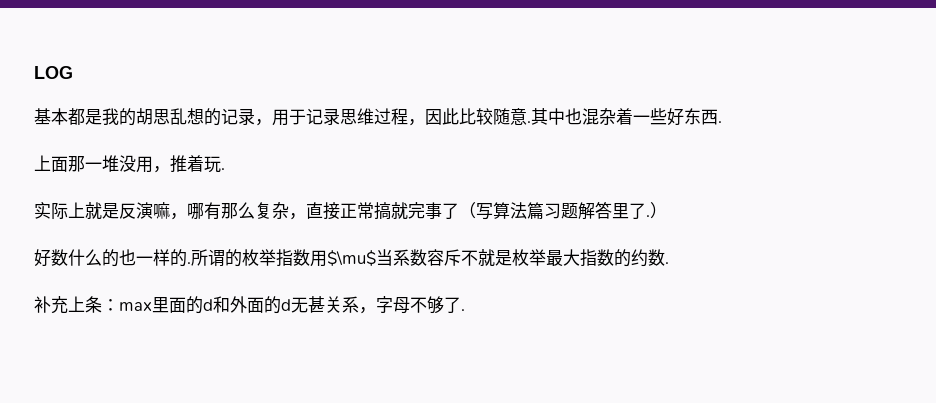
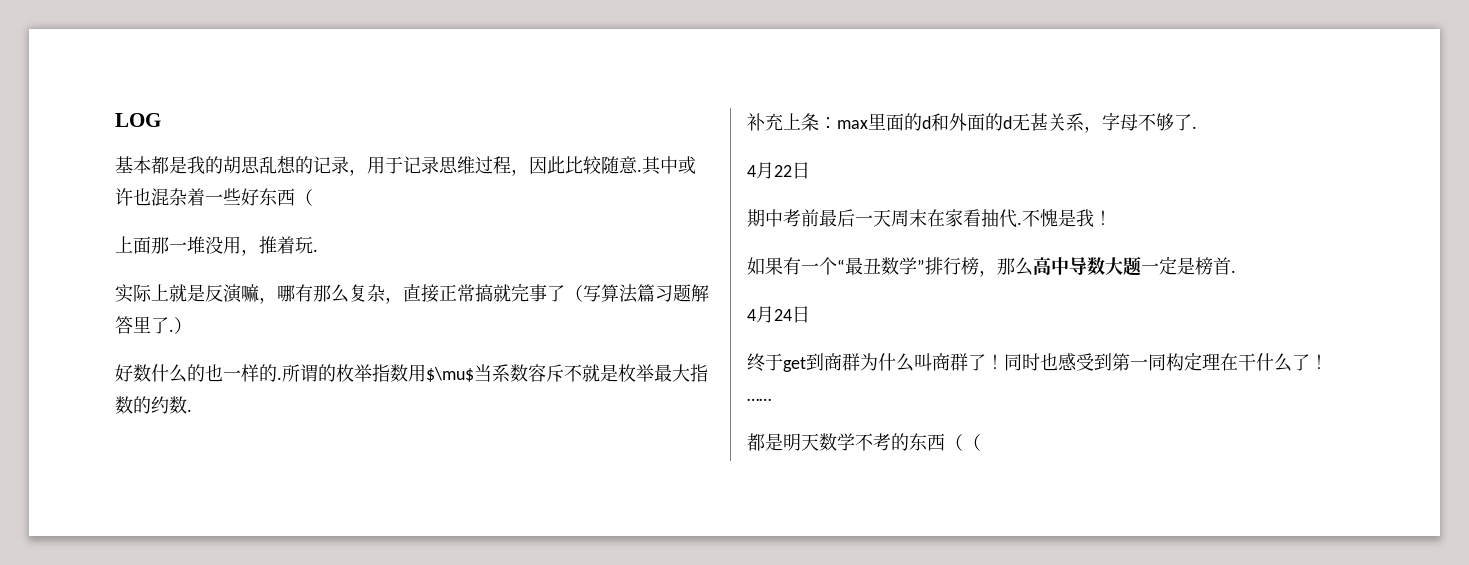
- 其中也混杂着一些好东西.
+ 其中或许也混杂着一些好东西（
+ 4月22日
+ 期中考前最后一天周末在家看抽代.不愧是我！
+ 如果有一个“最丑数学”排行榜，那么高中导数大题一定是榜首.
+ 4月24日
+ 终于get到商群为什么叫商群了！同时也感受到第一同构定理在干什么了！……
+ 都是明天数学不考的东西（（

